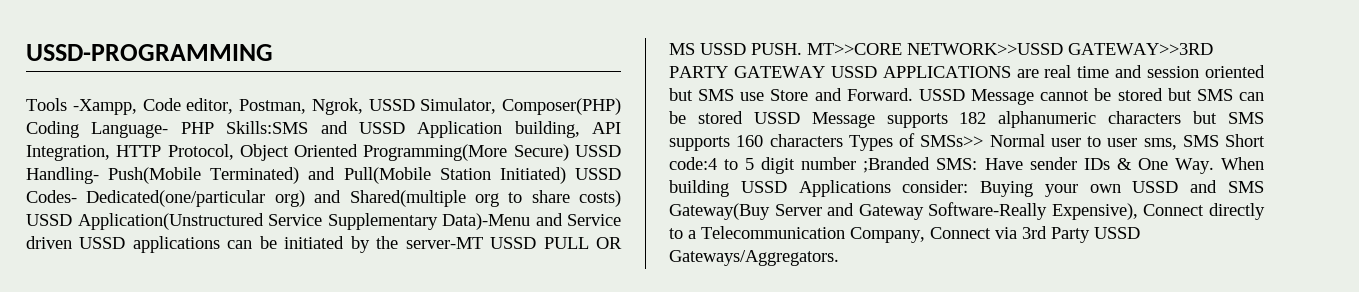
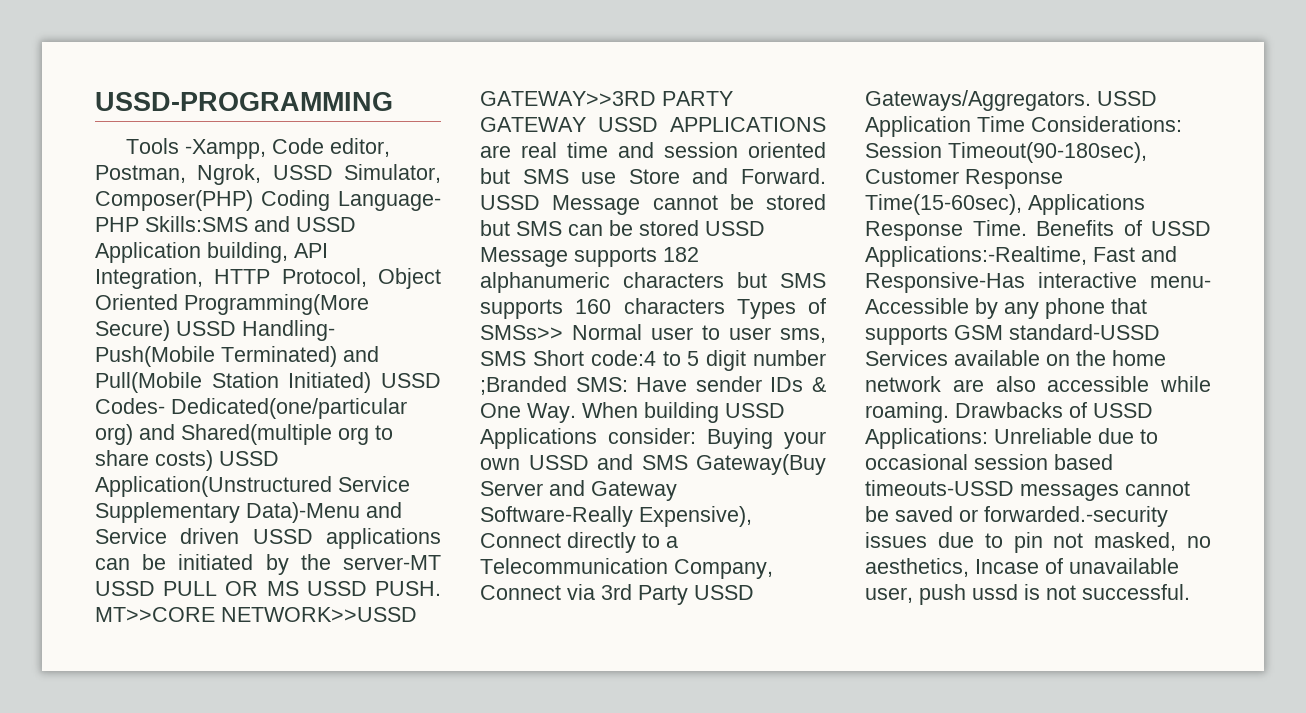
+ USSD Application Time Considerations: Session Timeout(90-180sec), Customer Response Time(15-60sec), Applications Response Time. Benefits of USSD Applications:-Realtime, Fast and Responsive-Has interactive menu- Accessible by any phone that supports GSM standard-USSD Services available on the home network are also accessible while roaming. Drawbacks of USSD Applications: Unreliable due to occasional session based timeouts-USSD messages cannot be saved or forwarded.-security issues due to pin not masked, no aesthetics, Incase of unavailable user, push ussd is not successful.

